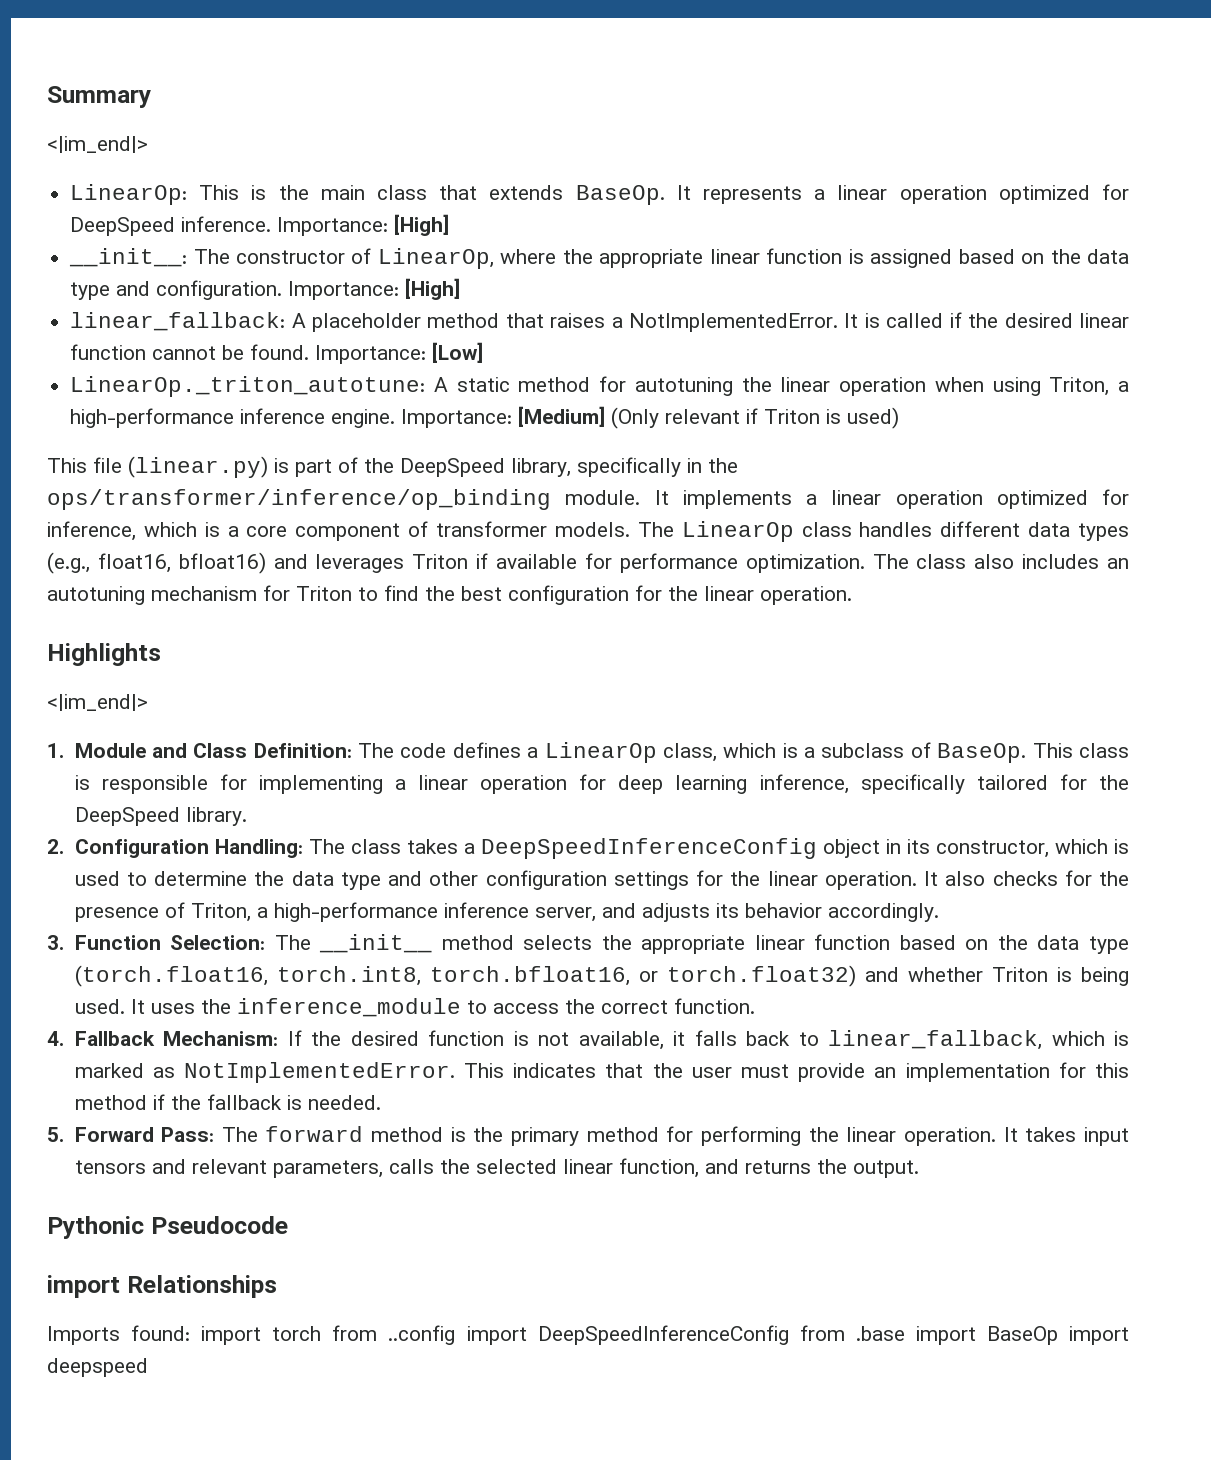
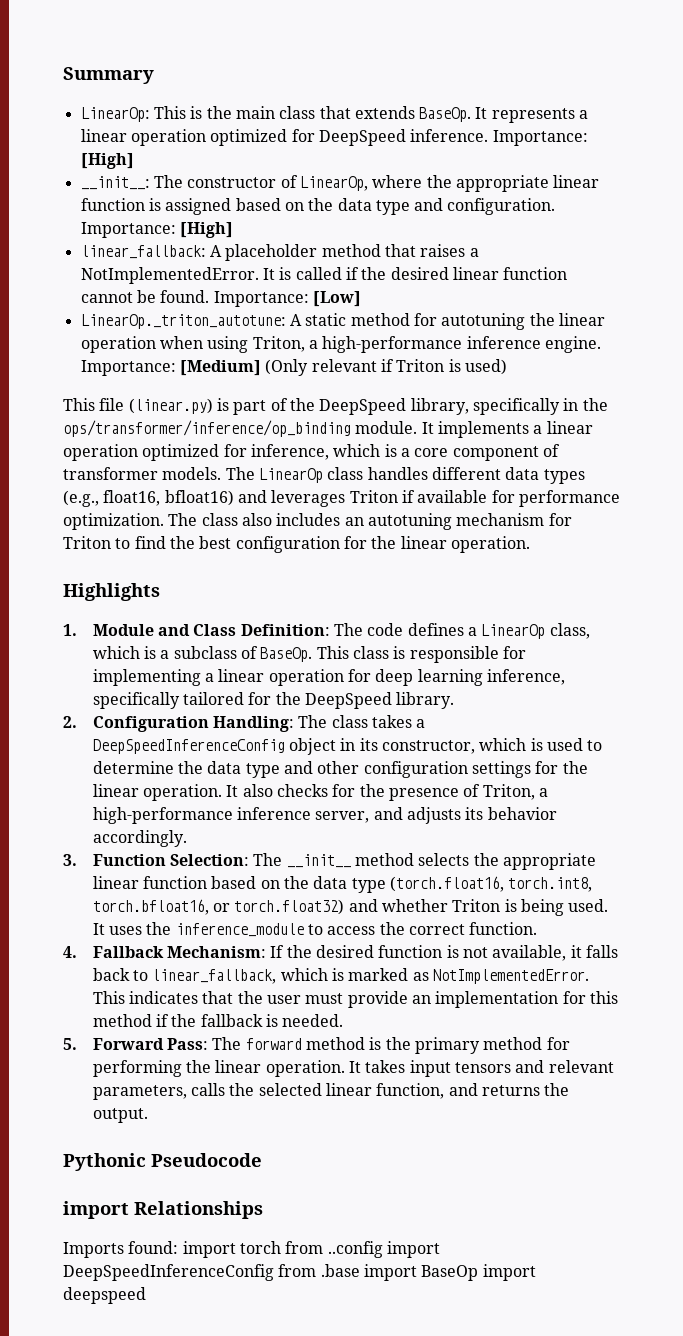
  Summary
- <|im_end|>
  Highlights
- <|im_end|>

